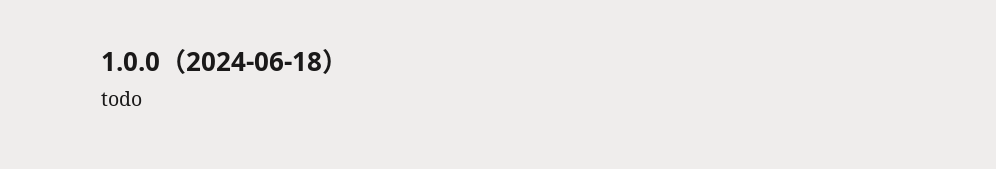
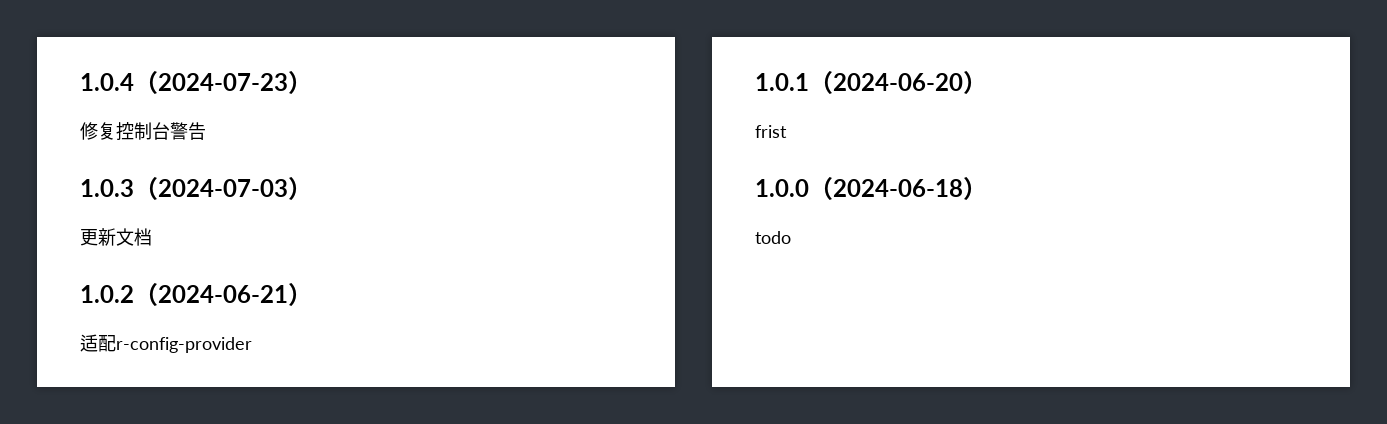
+ 1.0.4（2024-07-23）
+ 修复控制台警告
+ 1.0.3（2024-07-03）
+ 更新文档
+ 1.0.2（2024-06-21）
+ 适配r-config-provider
+ 1.0.1（2024-06-20）
+ frist

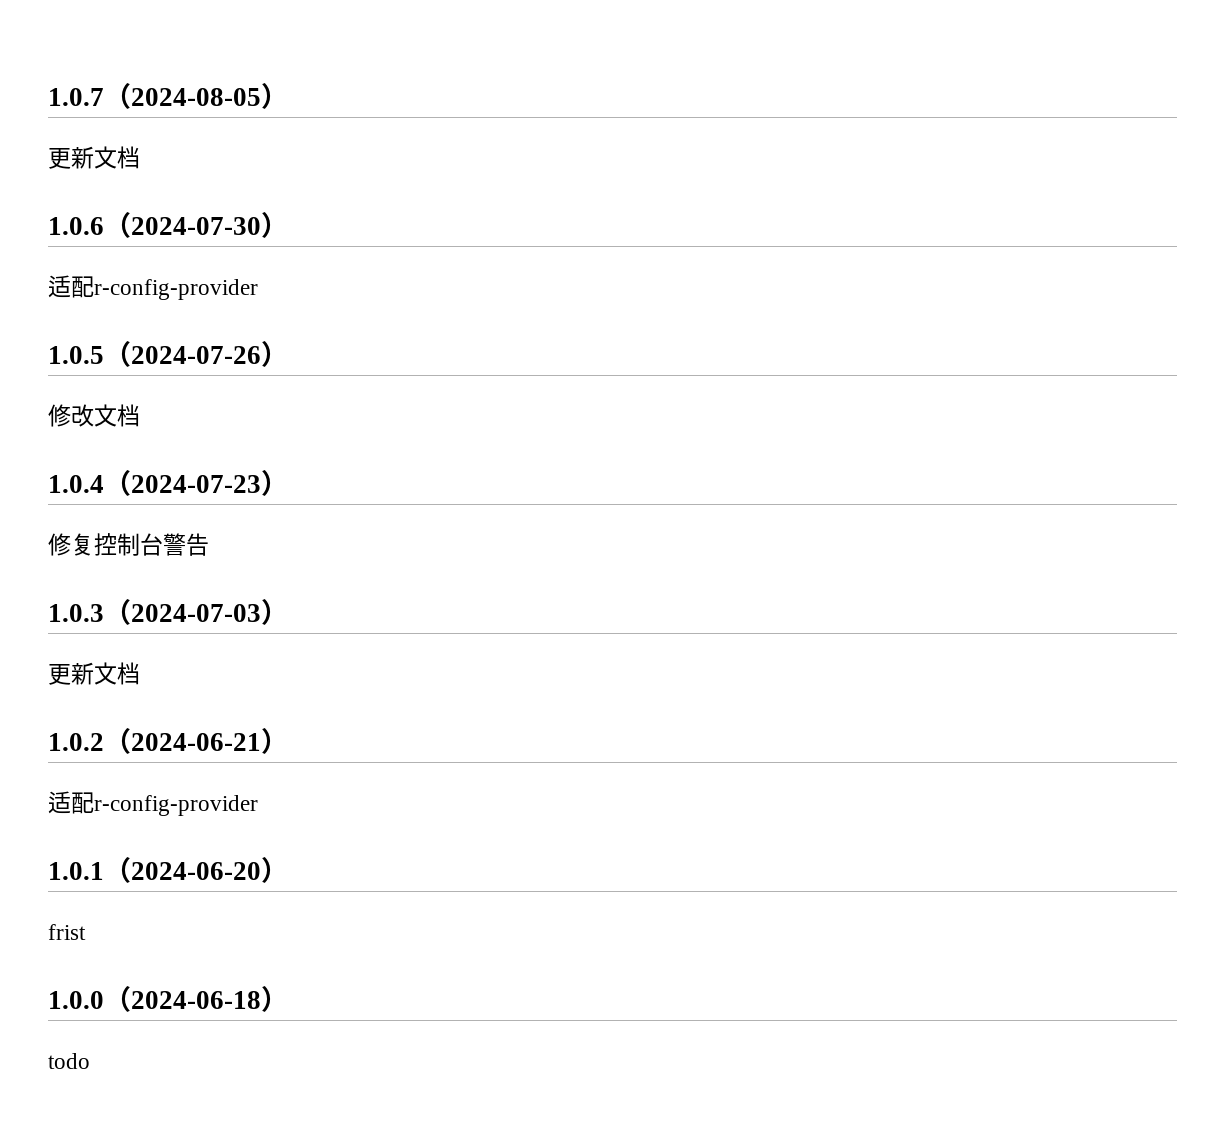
+ 1.0.7（2024-08-05）
+ 更新文档
+ 1.0.6（2024-07-30）
+ 适配r-config-provider
+ 1.0.5（2024-07-26）
+ 修改文档

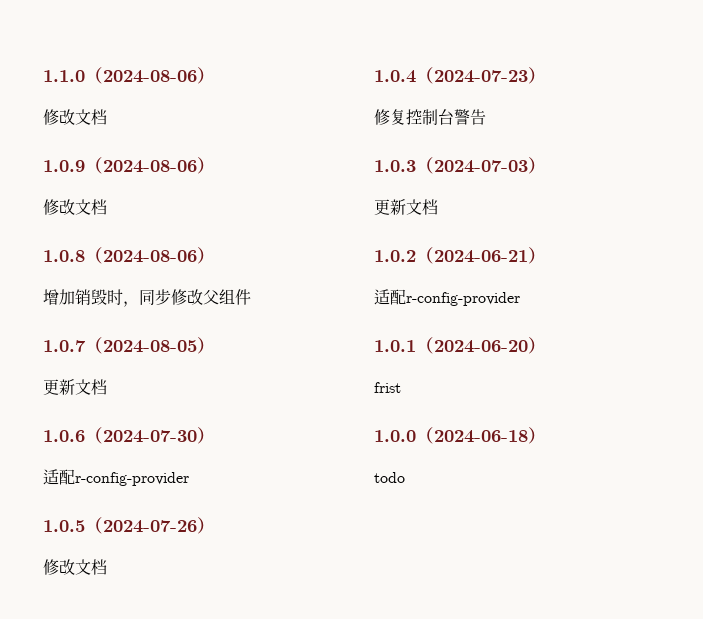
+ 1.1.0（2024-08-06）
+ 修改文档
+ 1.0.9（2024-08-06）
+ 修改文档
+ 1.0.8（2024-08-06）
+ 增加销毁时，同步修改父组件

